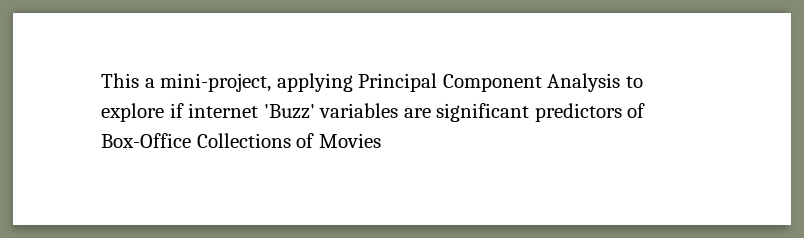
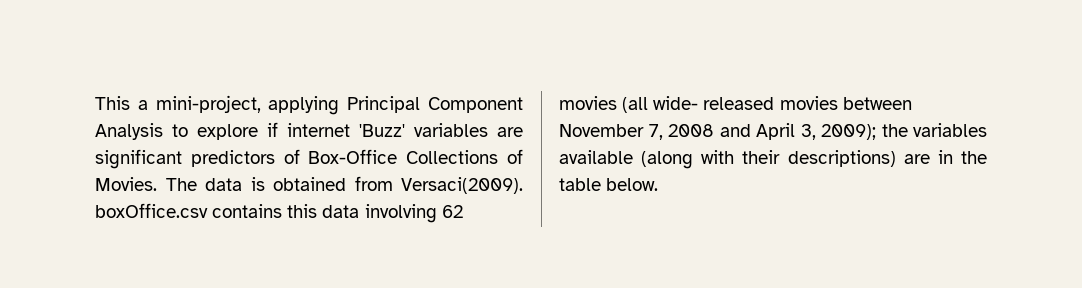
- This a mini-project, applying Principal Component Analysis to explore if internet 'Buzz' variables are significant predictors of Box-Office Collections of Movies
+ This a mini-project, applying Principal Component Analysis to explore if internet 'Buzz' variables are significant predictors of Box-Office Collections of Movies. The data is obtained from Versaci(2009). boxOffice.csv contains this data involving 62 movies (all wide- released movies between November 7, 2008 and April 3, 2009); the variables available (along with their descriptions) are in the table below.

